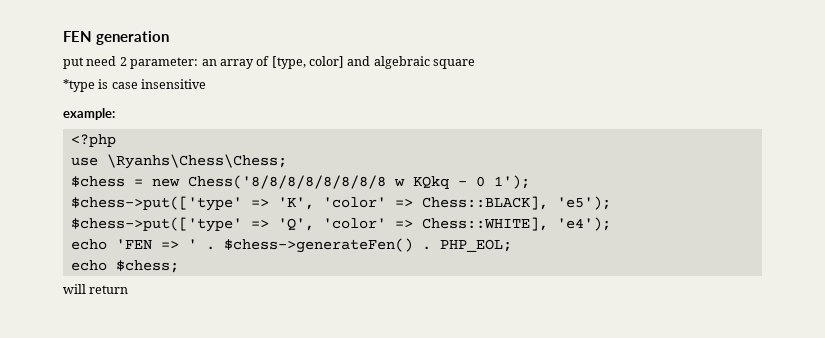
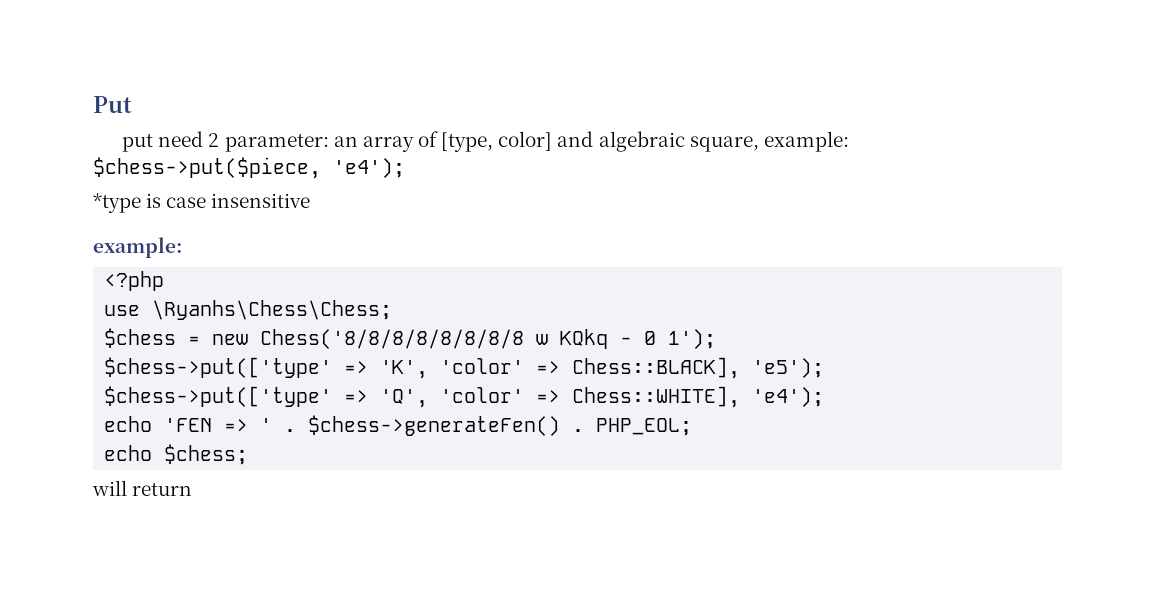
- FEN generation
+ Put
- put need 2 parameter: an array of [type, color] and algebraic square
+ put need 2 parameter: an array of [type, color] and algebraic square, example: $chess->put($piece, 'e4');

